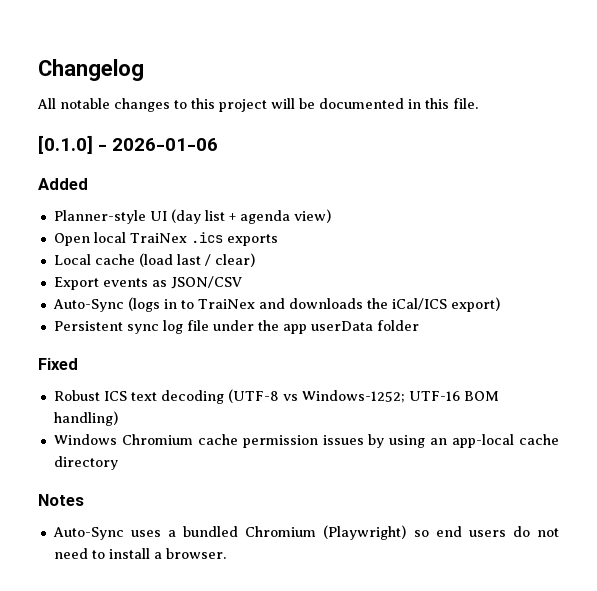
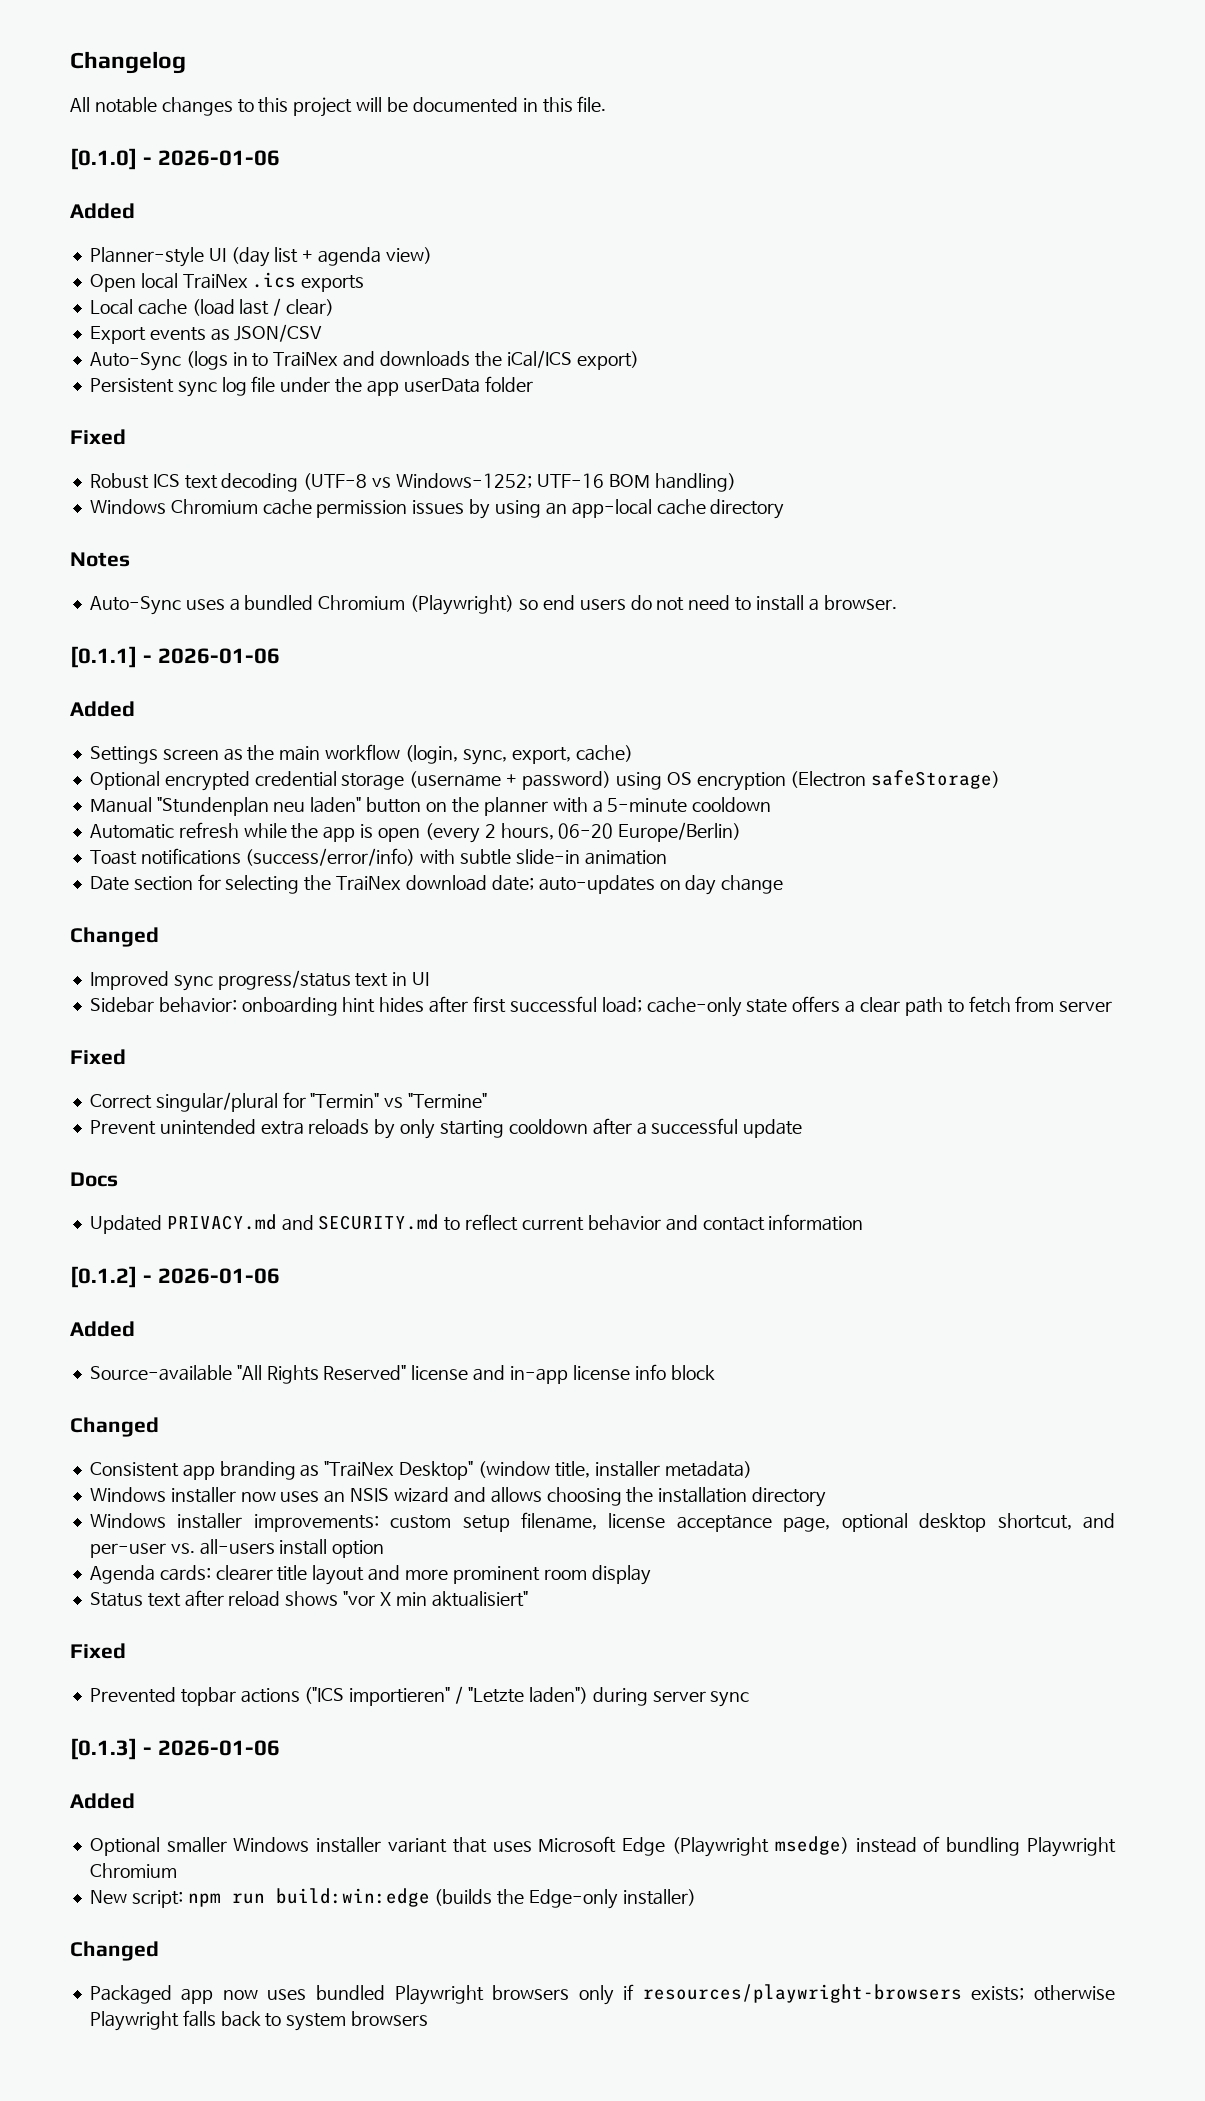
+ [0.1.1] - 2026-01-06
+ Added
+ Settings screen as the main workflow (login, sync, export, cache)
+ Optional encrypted credential storage (username + password) using OS encryption (Electron safeStorage)
+ Manual "Stundenplan neu laden" button on the planner with a 5-minute cooldown
+ Automatic refresh while the app is open (every 2 hours, 06-20 Europe/Berlin)
+ Toast notifications (success/error/info) with subtle slide-in animation
+ Date section for selecting the TraiNex download date; auto-updates on day change
+ Changed
+ Improved sync progress/status text in UI
+ Sidebar behavior: onboarding hint hides after first successful load; cache-only state offers a clear path to fetch from server
+ Fixed
+ Correct singular/plural for "Termin" vs "Termine"
+ Prevent unintended extra reloads by only starting cooldown after a successful update
+ Docs
+ Updated PRIVACY.md and SECURITY.md to reflect current behavior and contact information
+ [0.1.2] - 2026-01-06
+ Added
+ Source-available "All Rights Reserved" license and in-app license info block
+ Changed
+ Consistent app branding as "TraiNex Desktop" (window title, installer metadata)
+ Windows installer now uses an NSIS wizard and allows choosing the installation directory
+ Windows installer improvements: custom setup filename, license acceptance page, optional desktop shortcut, and per-user vs. all-users install option
+ Agenda cards: clearer title layout and more prominent room display
+ Status text after reload shows "vor X min aktualisiert"
+ Fixed
+ Prevented topbar actions ("ICS importieren" / "Letzte laden") during server sync
+ [0.1.3] - 2026-01-06
+ Added
+ Optional smaller Windows installer variant that uses Microsoft Edge (Playwright msedge) instead of bundling Playwright Chromium
+ New script: npm run build:win:edge (builds the Edge-only installer)
+ Changed
+ Packaged app now uses bundled Playwright browsers only if resources/playwright-browsers exists; otherwise Playwright falls back to system browsers

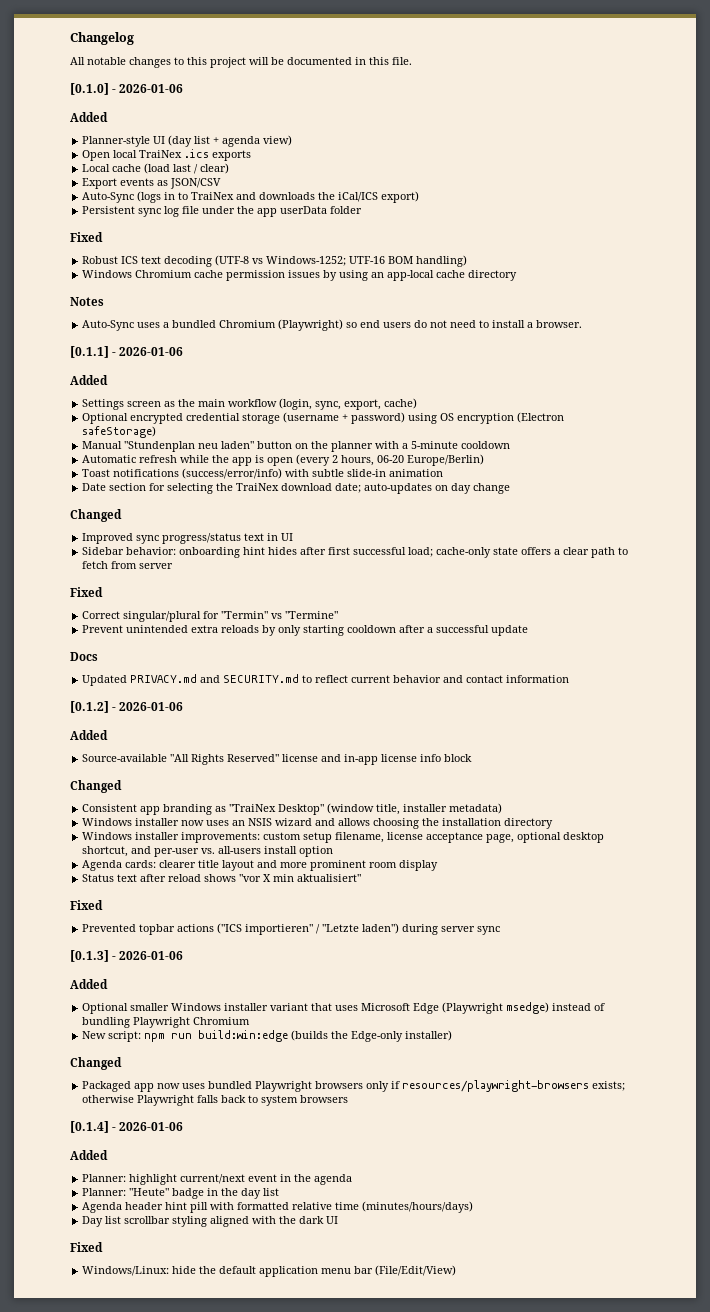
+ [0.1.4] - 2026-01-06
+ Added
+ Planner: highlight current/next event in the agenda
+ Planner: "Heute" badge in the day list
+ Agenda header hint pill with formatted relative time (minutes/hours/days)
+ Day list scrollbar styling aligned with the dark UI
+ Fixed
+ Windows/Linux: hide the default application menu bar (File/Edit/View)

